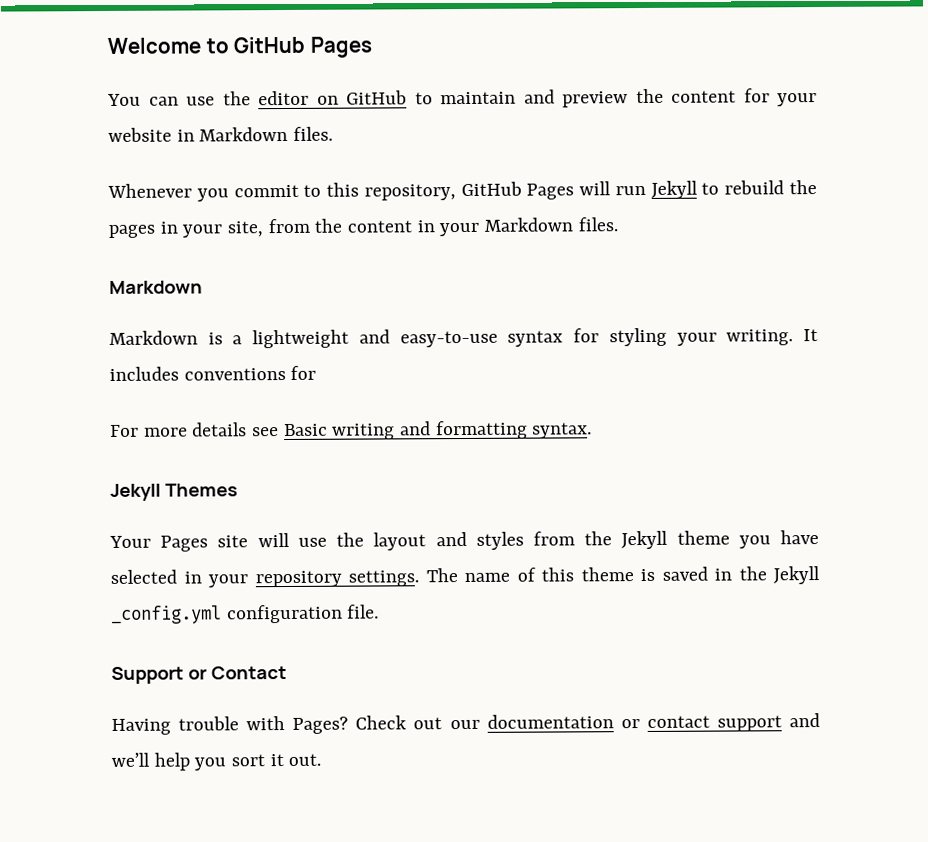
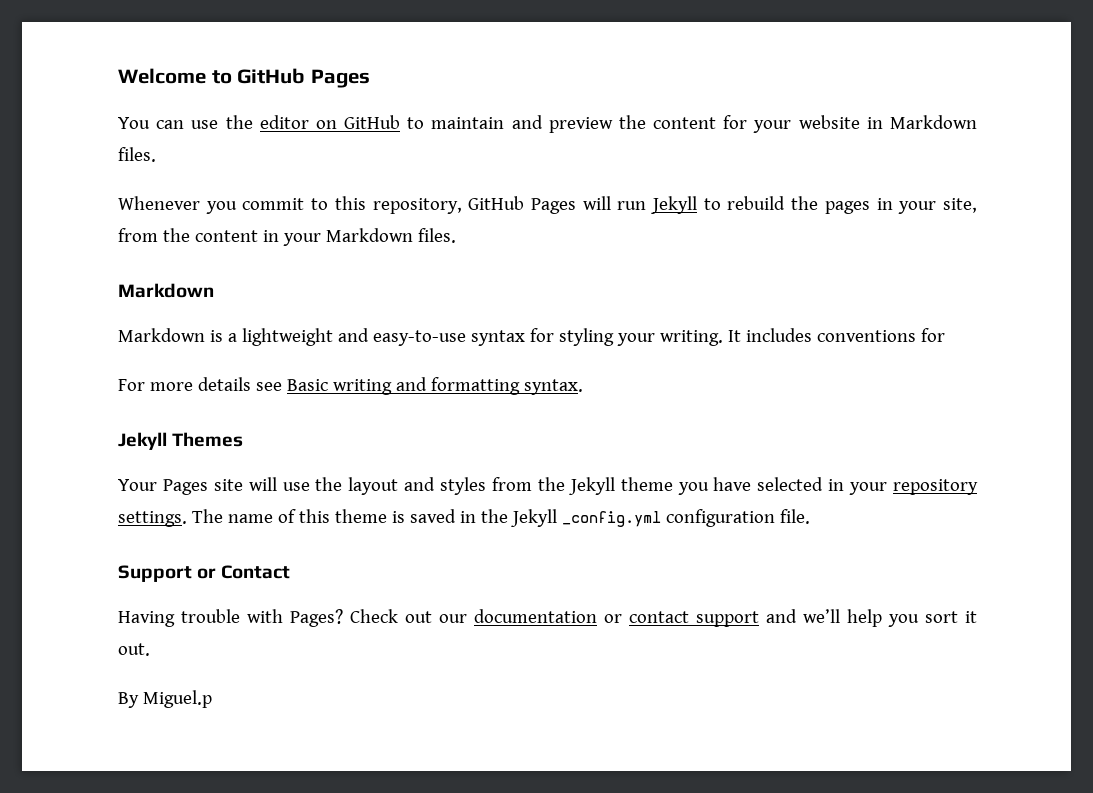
+ By Miguel.p

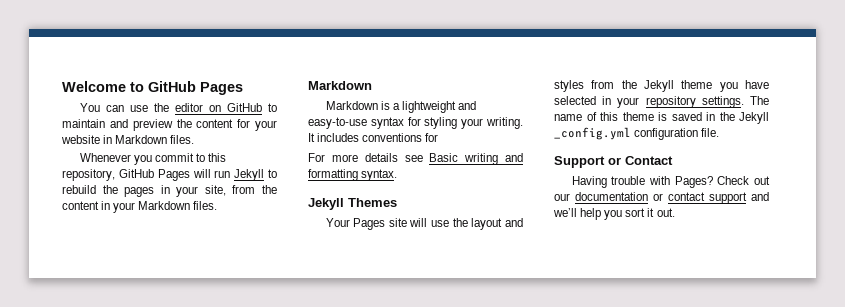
- By Miguel.p

